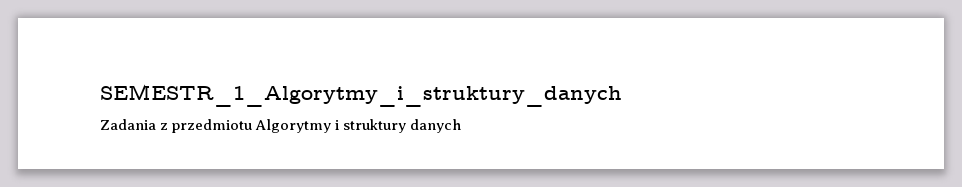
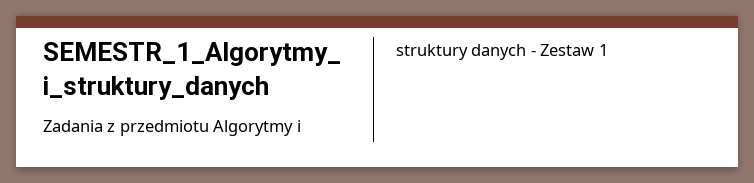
- Zadania z przedmiotu Algorytmy i struktury danych
+ Zadania z przedmiotu Algorytmy i struktury danych - Zestaw 1

